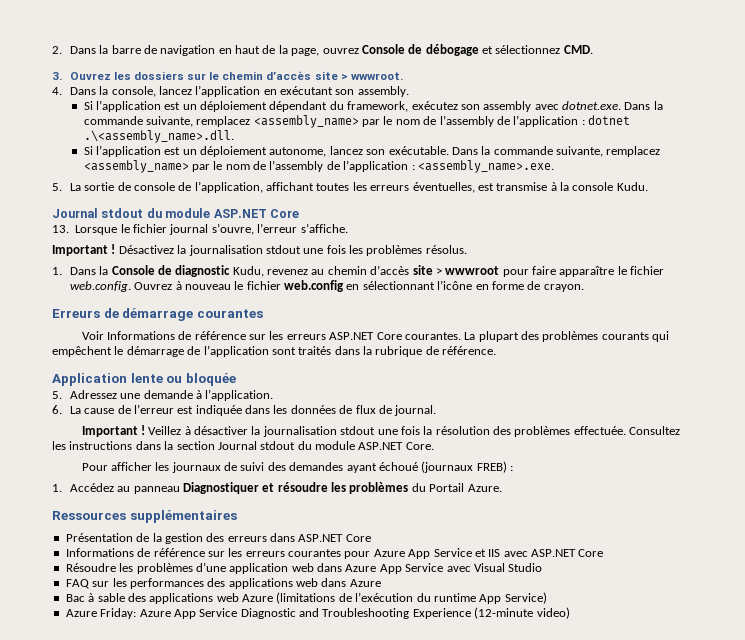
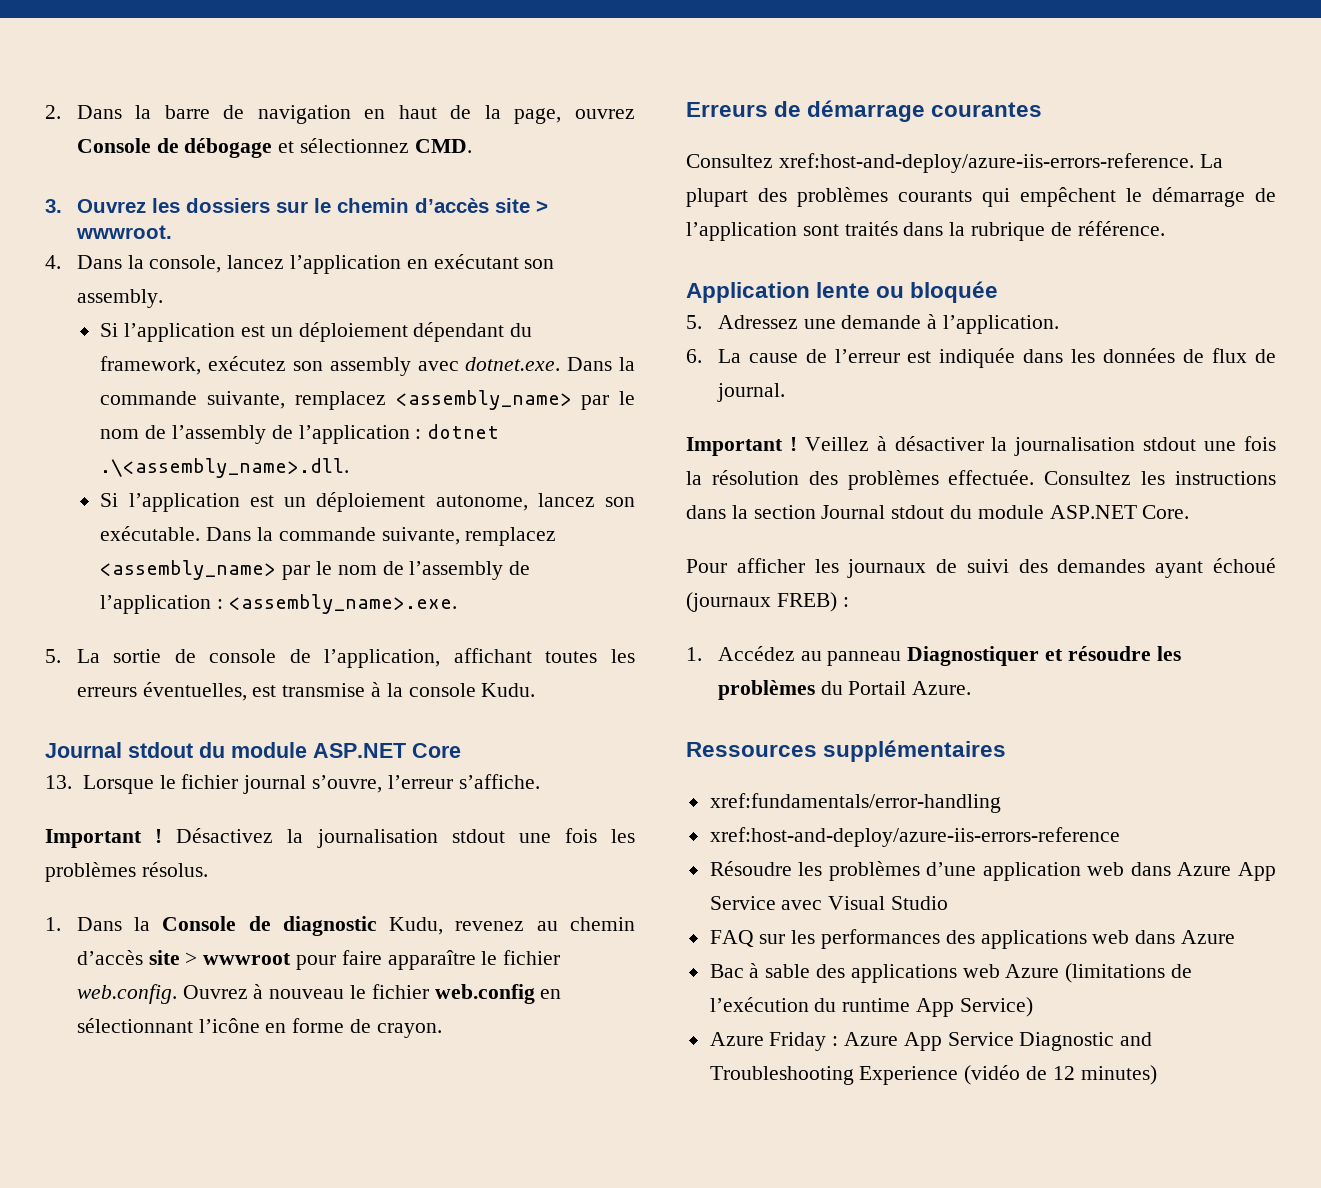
- Voir Informations de référence sur les erreurs ASP.NET Core courantes.
+ Consultez xref:host-and-deploy/azure-iis-errors-reference.
- Présentation de la gestion des erreurs dans ASP.NET Core
- Informations de référence sur les erreurs courantes pour Azure App Service et IIS avec ASP.NET Core
+ xref:fundamentals/error-handling
+ xref:host-and-deploy/azure-iis-errors-reference
- Azure Friday: Azure App Service Diagnostic and Troubleshooting Experience (12-minute video)
+ Azure Friday : Azure App Service Diagnostic and Troubleshooting Experience (vidéo de 12 minutes)

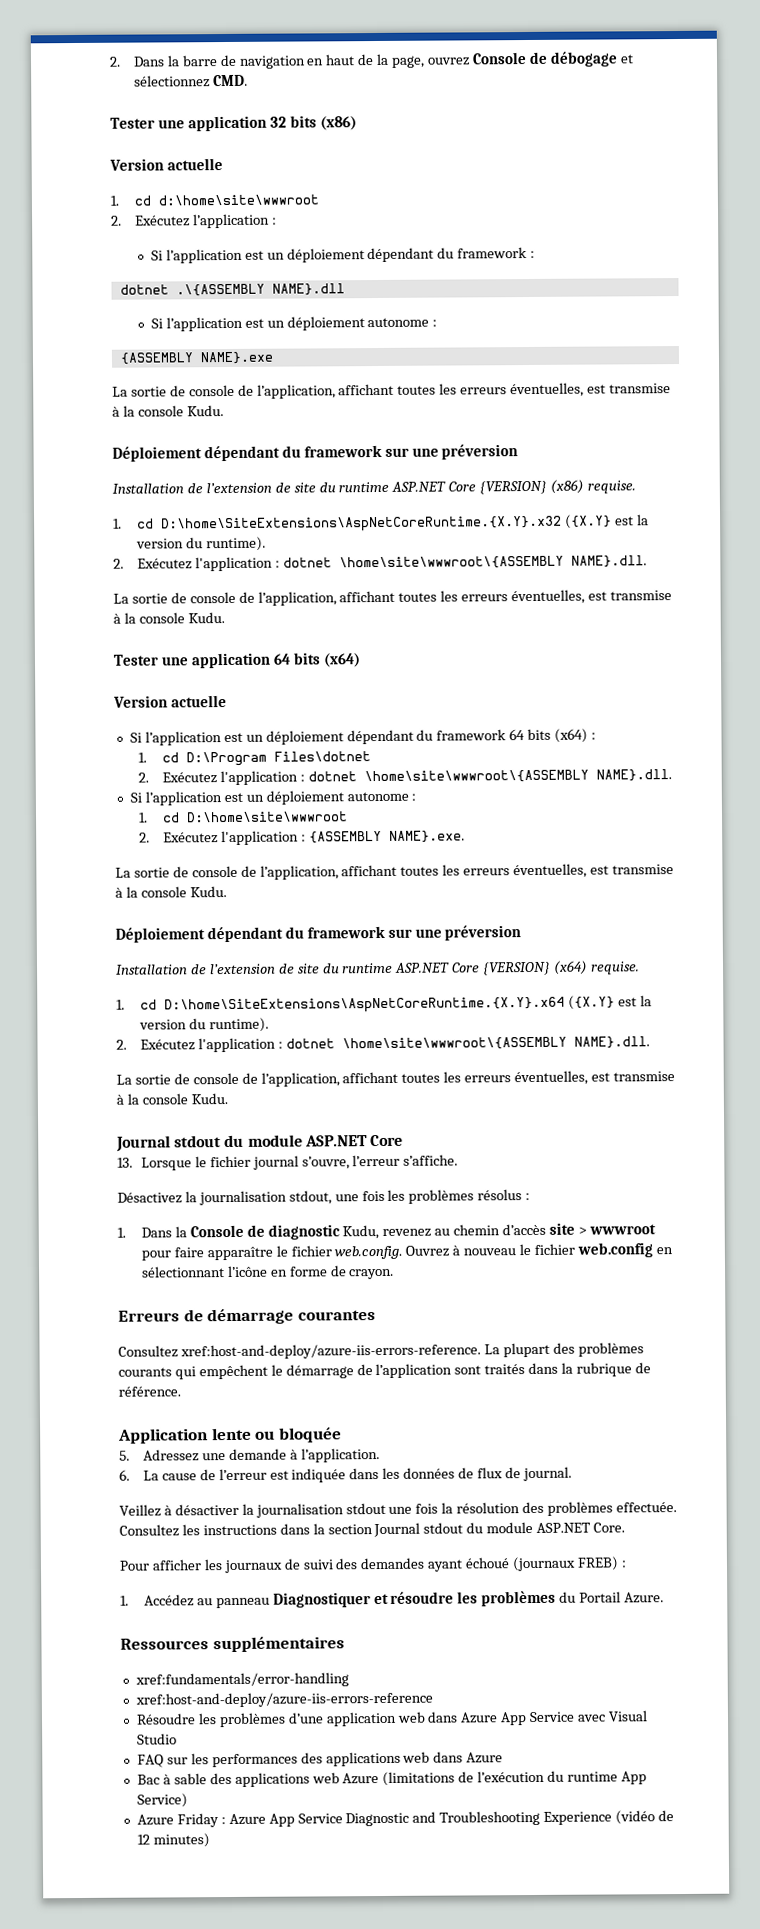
- 3. Ouvrez les dossiers sur le chemin d’accès site > wwwroot.
- 4. Dans la console, lancez l’application en exécutant son assembly.
- Si l’application est un déploiement dépendant du framework, exécutez son assembly avec dotnet.exe. Dans la commande suivante, remplacez <assembly_name> par le nom de l’assembly de l’application : dotnet .\<assembly_name>.dll.
- Si l’application est un déploiement autonome, lancez son exécutable. Dans la commande suivante, remplacez <assembly_name> par le nom de l’assembly de l’application : <assembly_name>.exe.
- 5. La sortie de console de l’application, affichant toutes les erreurs éventuelles, est transmise à la console Kudu.
+ Tester une application 32 bits (x86)
+ Version actuelle
+ 1. cd d:\home\site\wwwroot
+ 2. Exécutez l’application :
+ Si l’application est un déploiement dépendant du framework :
+ dotnet .\{ASSEMBLY NAME}.dll
+ Si l’application est un déploiement autonome :
+ {ASSEMBLY NAME}.exe
+ La sortie de console de l’application, affichant toutes les erreurs éventuelles, est transmise à la console Kudu.
+ Déploiement dépendant du framework sur une préversion
+ Installation de l’extension de site du runtime ASP.NET Core {VERSION} (x86) requise.
+ 1. cd D:\home\SiteExtensions\AspNetCoreRuntime.{X.Y}.x32 ({X.Y} est la version du runtime).
+ 2. Exécutez l'application : dotnet \home\site\wwwroot\{ASSEMBLY NAME}.dll.
+ La sortie de console de l’application, affichant toutes les erreurs éventuelles, est transmise à la console Kudu.
+ Tester une application 64 bits (x64)
+ Version actuelle
+ Si l’application est un déploiement dépendant du framework 64 bits (x64) :
+ 1. cd D:\Program Files\dotnet
+ 2. Exécutez l'application : dotnet \home\site\wwwroot\{ASSEMBLY NAME}.dll.
+ Si l’application est un déploiement autonome :
+ 1. cd D:\home\site\wwwroot
+ 2. Exécutez l'application : {ASSEMBLY NAME}.exe.
+ La sortie de console de l’application, affichant toutes les erreurs éventuelles, est transmise à la console Kudu.
+ Déploiement dépendant du framework sur une préversion
+ Installation de l’extension de site du runtime ASP.NET Core {VERSION} (x64) requise.
+ 1. cd D:\home\SiteExtensions\AspNetCoreRuntime.{X.Y}.x64 ({X.Y} est la version du runtime).
+ 2. Exécutez l'application : dotnet \home\site\wwwroot\{ASSEMBLY NAME}.dll.
+ La sortie de console de l’application, affichant toutes les erreurs éventuelles, est transmise à la console Kudu.
  13. Lorsque le fichier journal s’ouvre, l’erreur s’affiche.
- Important ! Désactivez la journalisation stdout une fois les problèmes résolus.
+ Désactivez la journalisation stdout, une fois les problèmes résolus :
  6. La cause de l’erreur est indiquée dans les données de flux de journal.
- Important ! Veillez à désactiver la journalisation stdout une fois la résolution des problèmes effectuée.
+ Veillez à désactiver la journalisation stdout une fois la résolution des problèmes effectuée.

